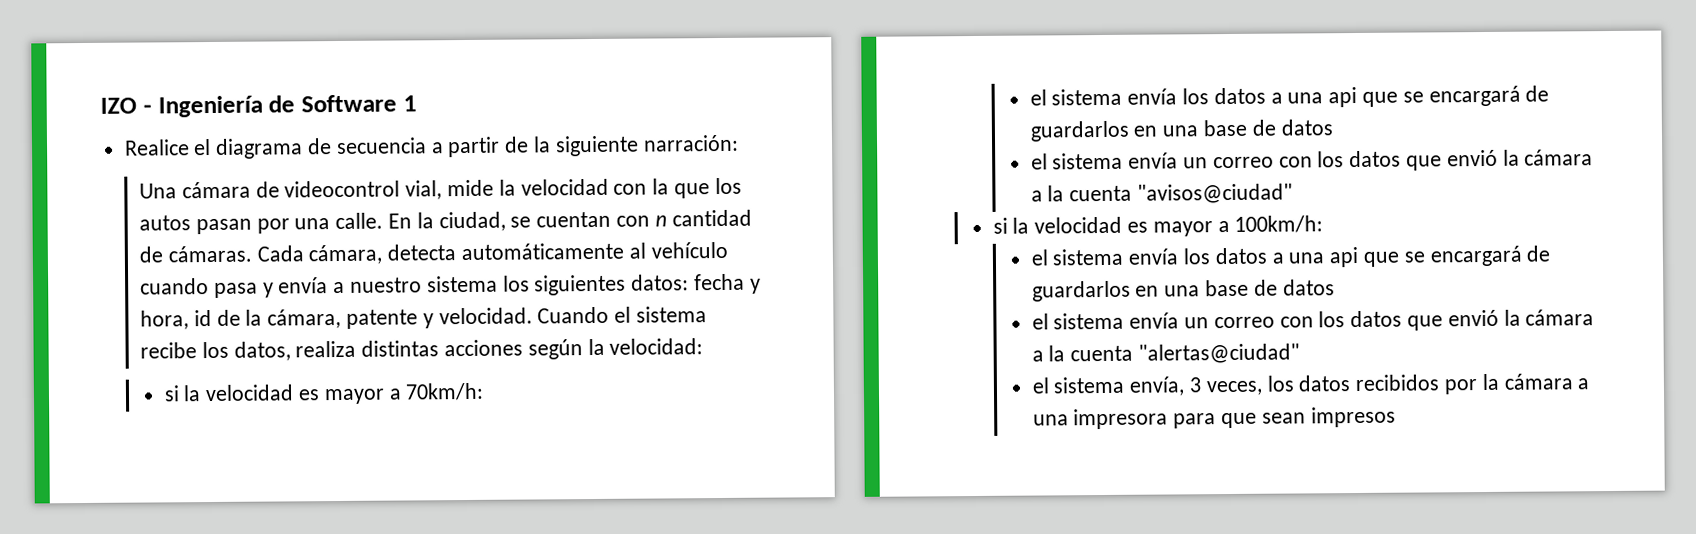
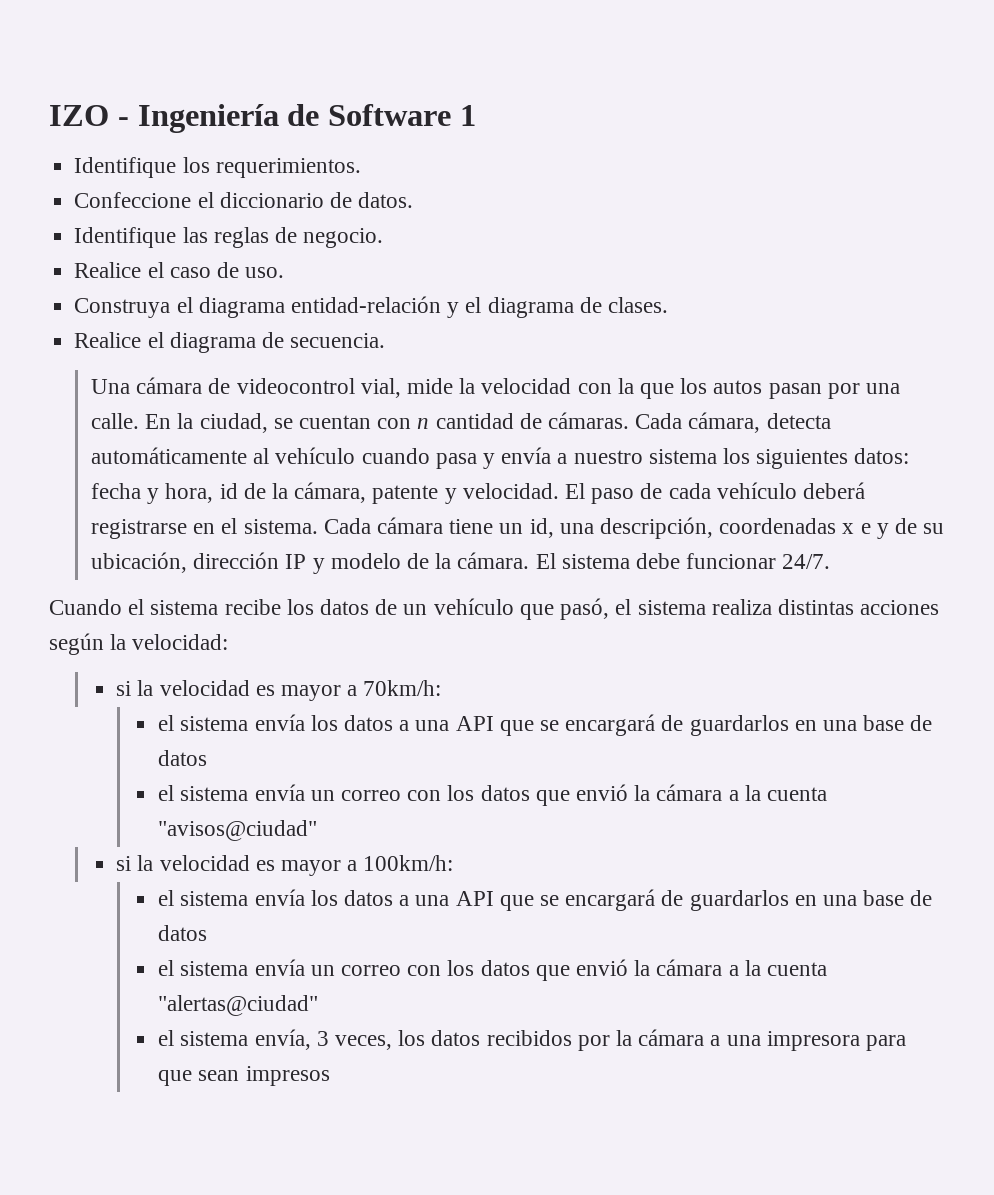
- Realice el diagrama de secuencia a partir de la siguiente narración:
+ Identifique los requerimientos.
+ Confeccione el diccionario de datos.
+ Identifique las reglas de negocio.
+ Realice el caso de uso.
+ Construya el diagrama entidad-relación y el diagrama de clases.
+ Realice el diagrama de secuencia.
- Cada cámara, detecta automáticamente al vehículo cuando pasa y envía a nuestro sistema los siguientes datos: fecha y hora, id de la cámara, patente y velocidad. Cuando el sistema recibe los datos, realiza distintas acciones según la velocidad:
+ Cada cámara, detecta automáticamente al vehículo cuando pasa y envía a nuestro sistema los siguientes datos: fecha y hora, id de la cámara, patente y velocidad. El paso de cada vehículo deberá registrarse en el sistema. Cada cámara tiene un id, una descripción, coordenadas x e y de su ubicación, dirección IP y modelo de la cámara. El sistema debe funcionar 24/7.
+ Cuando el sistema recibe los datos de un vehículo que pasó, el sistema realiza distintas acciones según la velocidad:
  si la velocidad es mayor a 70km/h:
- el sistema envía los datos a una api que se encargará de guardarlos en una base de datos
+ el sistema envía los datos a una API que se encargará de guardarlos en una base de datos
  si la velocidad es mayor a 100km/h:
- el sistema envía los datos a una api que se encargará de guardarlos en una base de datos
+ el sistema envía los datos a una API que se encargará de guardarlos en una base de datos

